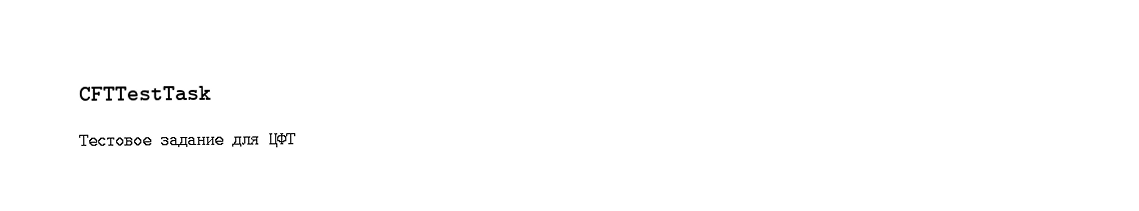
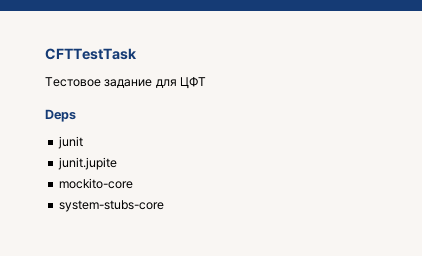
+ Deps
+ junit
+ junit.jupite
+ mockito-core
+ system-stubs-core

